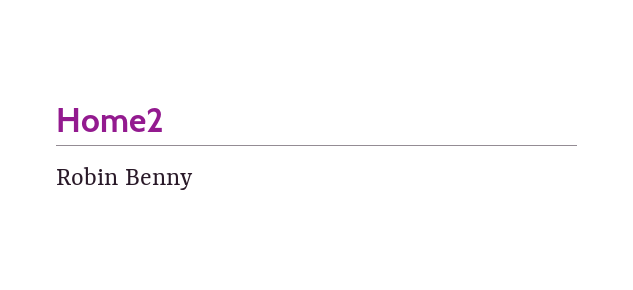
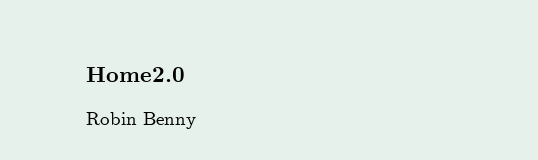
- Home2
+ Home2.0

